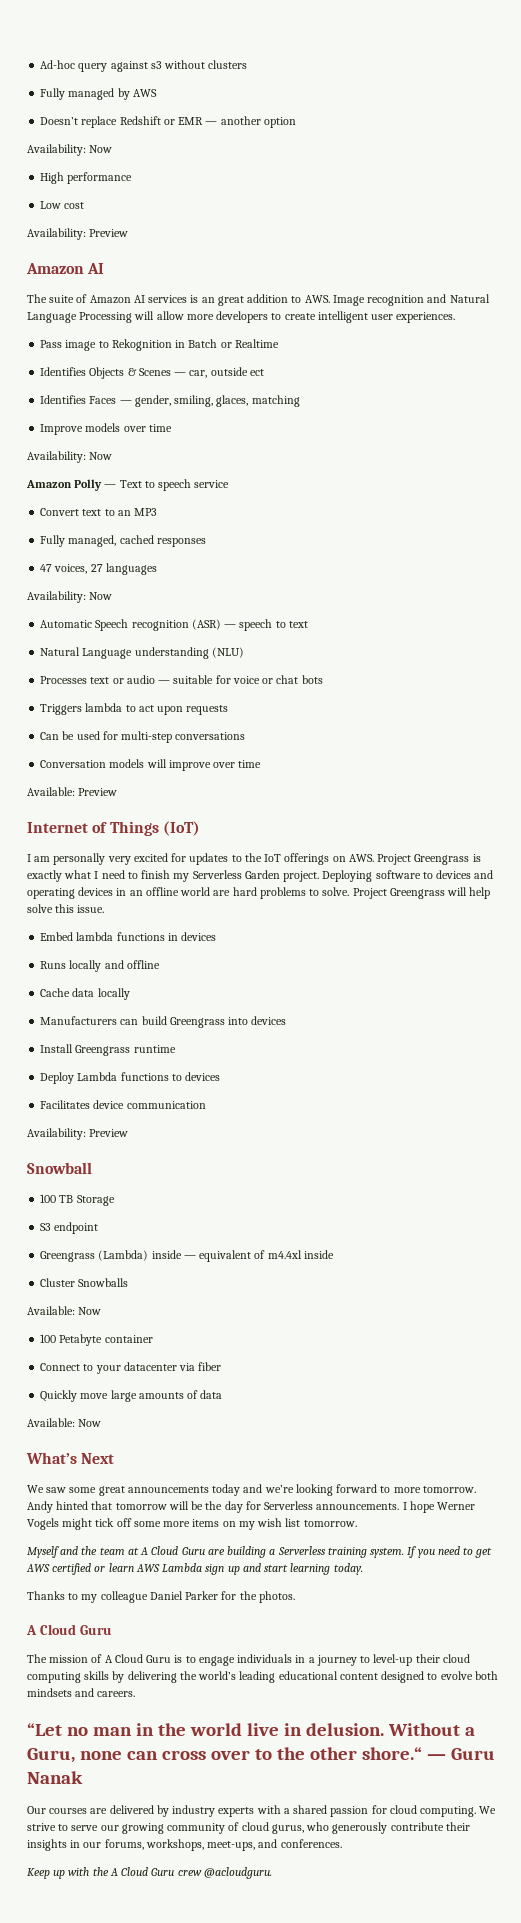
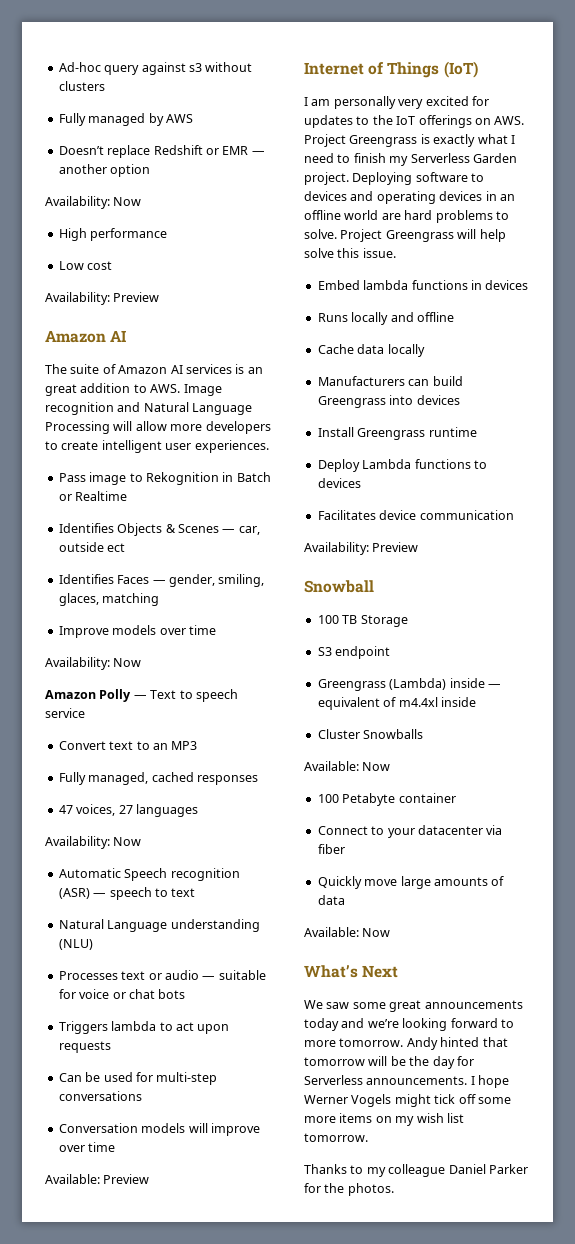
- Myself and the team at A Cloud Guru are building a Serverless training system. If you need to get AWS certified or learn AWS Lambda sign up and start learning today.
  Thanks to my colleague Daniel Parker for the photos.
- A Cloud Guru
- The mission of A Cloud Guru is to engage individuals in a journey to level-up their cloud computing skills by delivering the world’s leading educational content designed to evolve both mindsets and careers.
- “Let no man in the world live in delusion. Without a Guru, none can cross over to the other shore.“ — Guru Nanak
- Our courses are delivered by industry experts with a shared passion for cloud computing. We strive to serve our growing community of cloud gurus, who generously contribute their insights in our forums, workshops, meet-ups, and conferences.
- Keep up with the A Cloud Guru crew @acloudguru.

